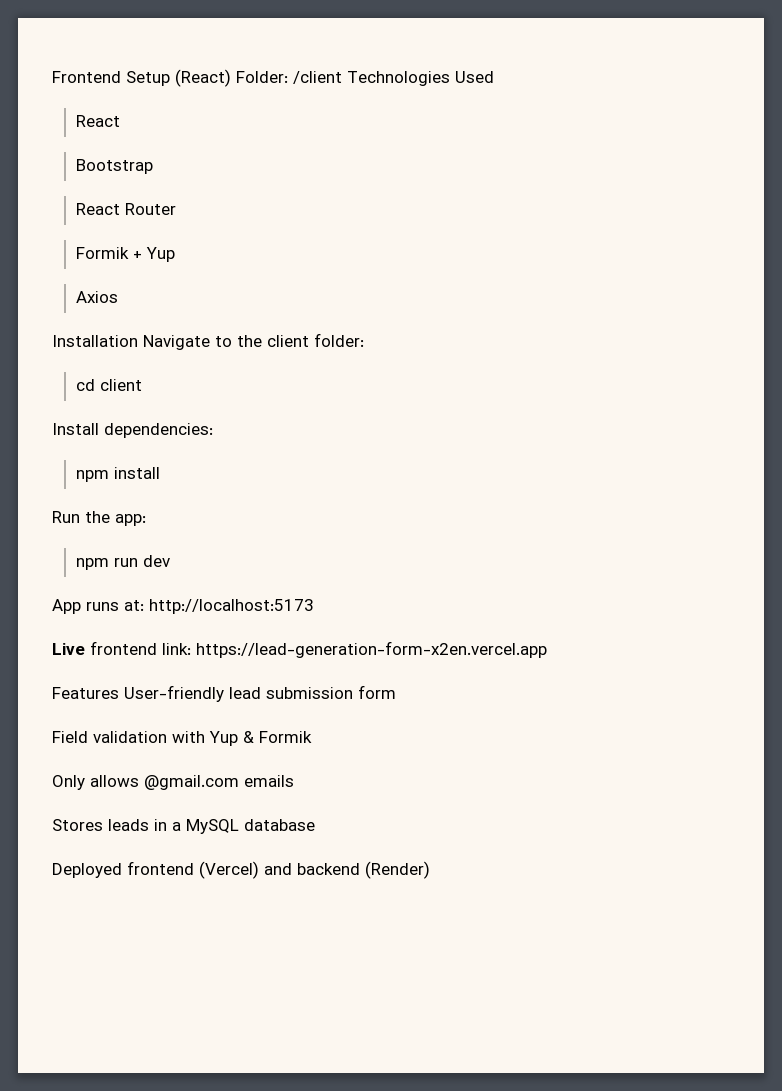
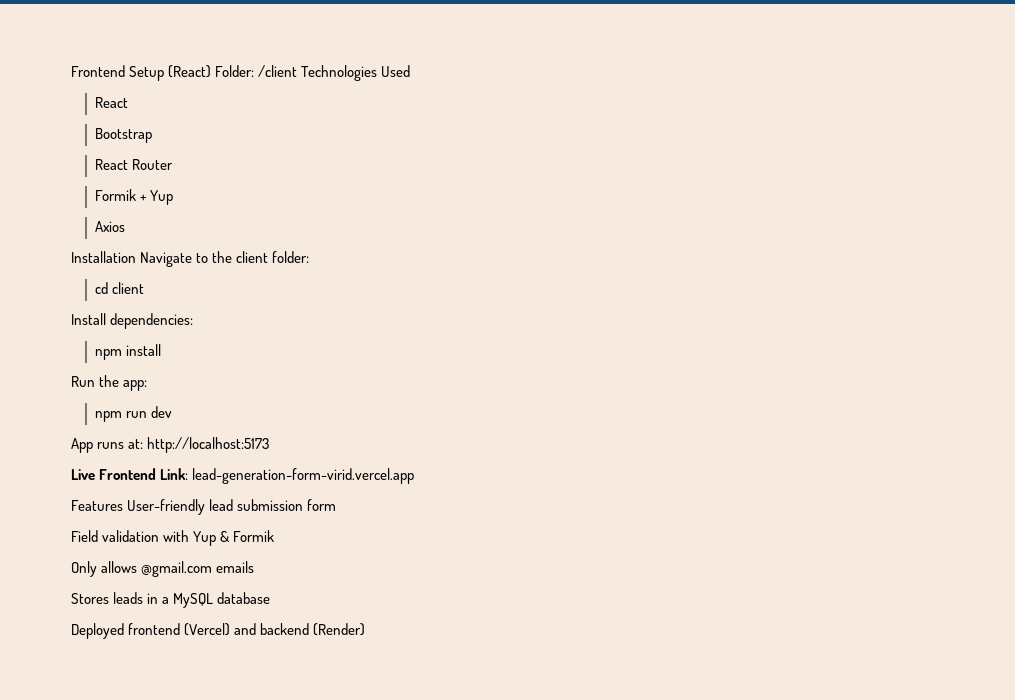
- Live frontend link: https://lead-generation-form-x2en.vercel.app
+ Live Frontend Link: lead-generation-form-virid.vercel.app

